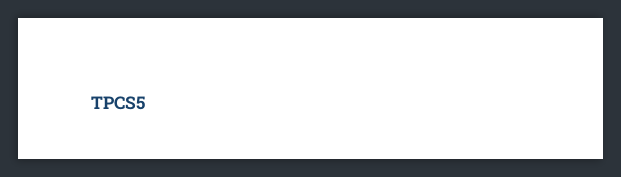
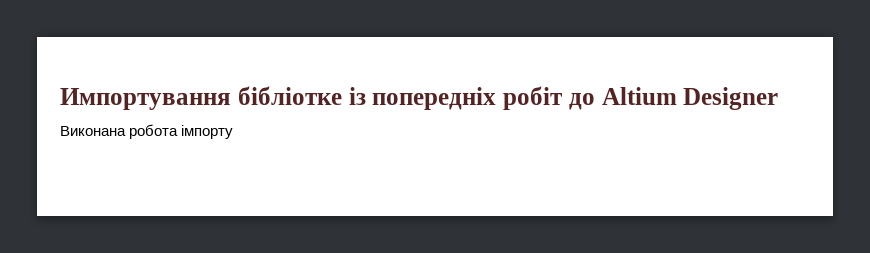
- TPCS5
+ Импортування бібліотке із попередніх робіт до Altium Designer
+ Виконана робота імпорту

